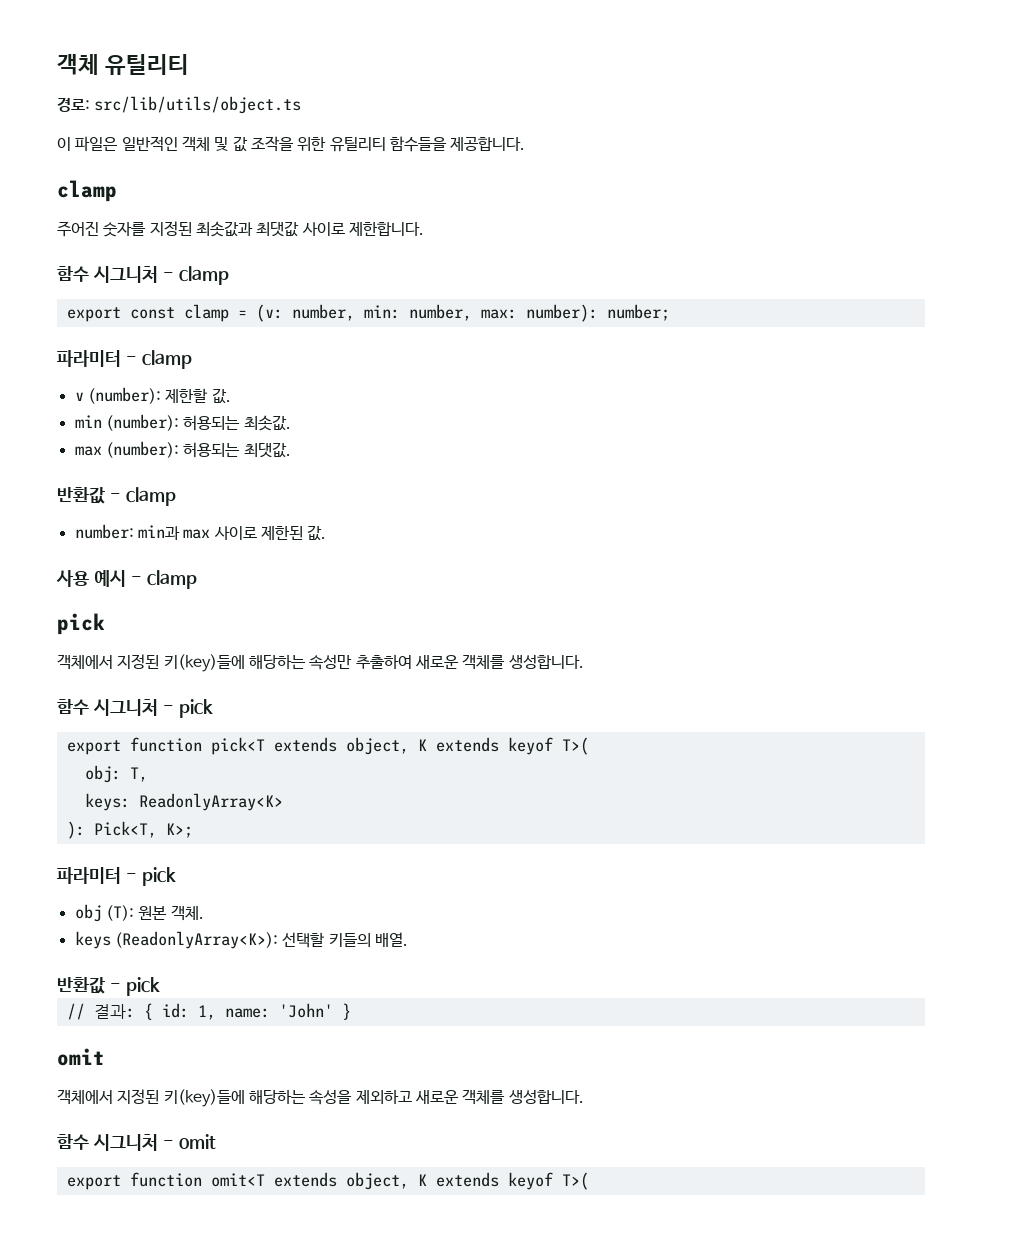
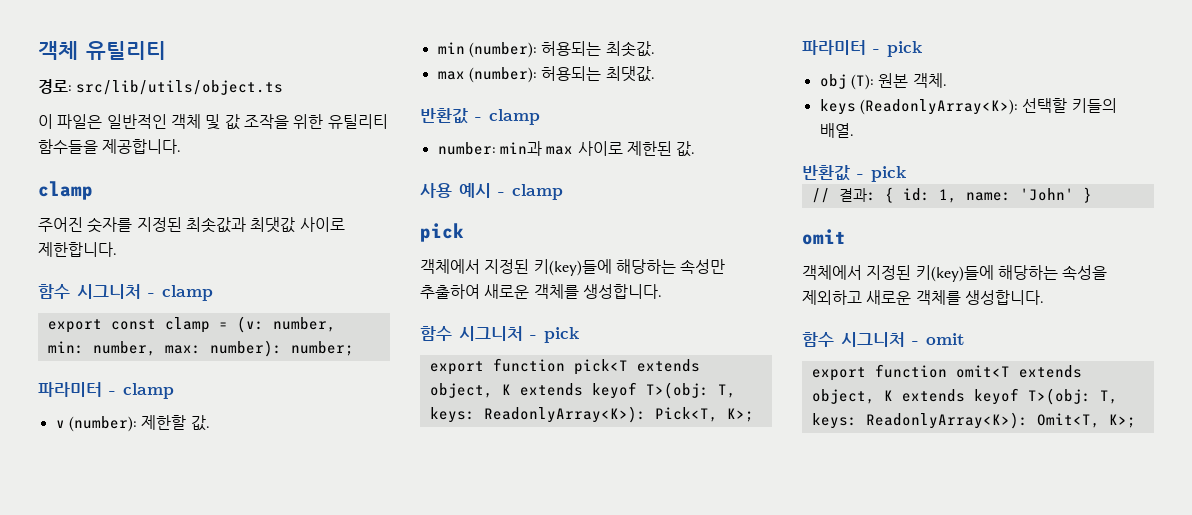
- export function pick<T extends object, K extends keyof T>(
- obj: T,
- keys: ReadonlyArray<K>
- ): Pick<T, K>;
+ export function pick<T extends object, K extends keyof T>(obj: T, keys: ReadonlyArray<K>): Pick<T, K>;
- export function omit<T extends object, K extends keyof T>(
+ export function omit<T extends object, K extends keyof T>(obj: T, keys: ReadonlyArray<K>): Omit<T, K>;

